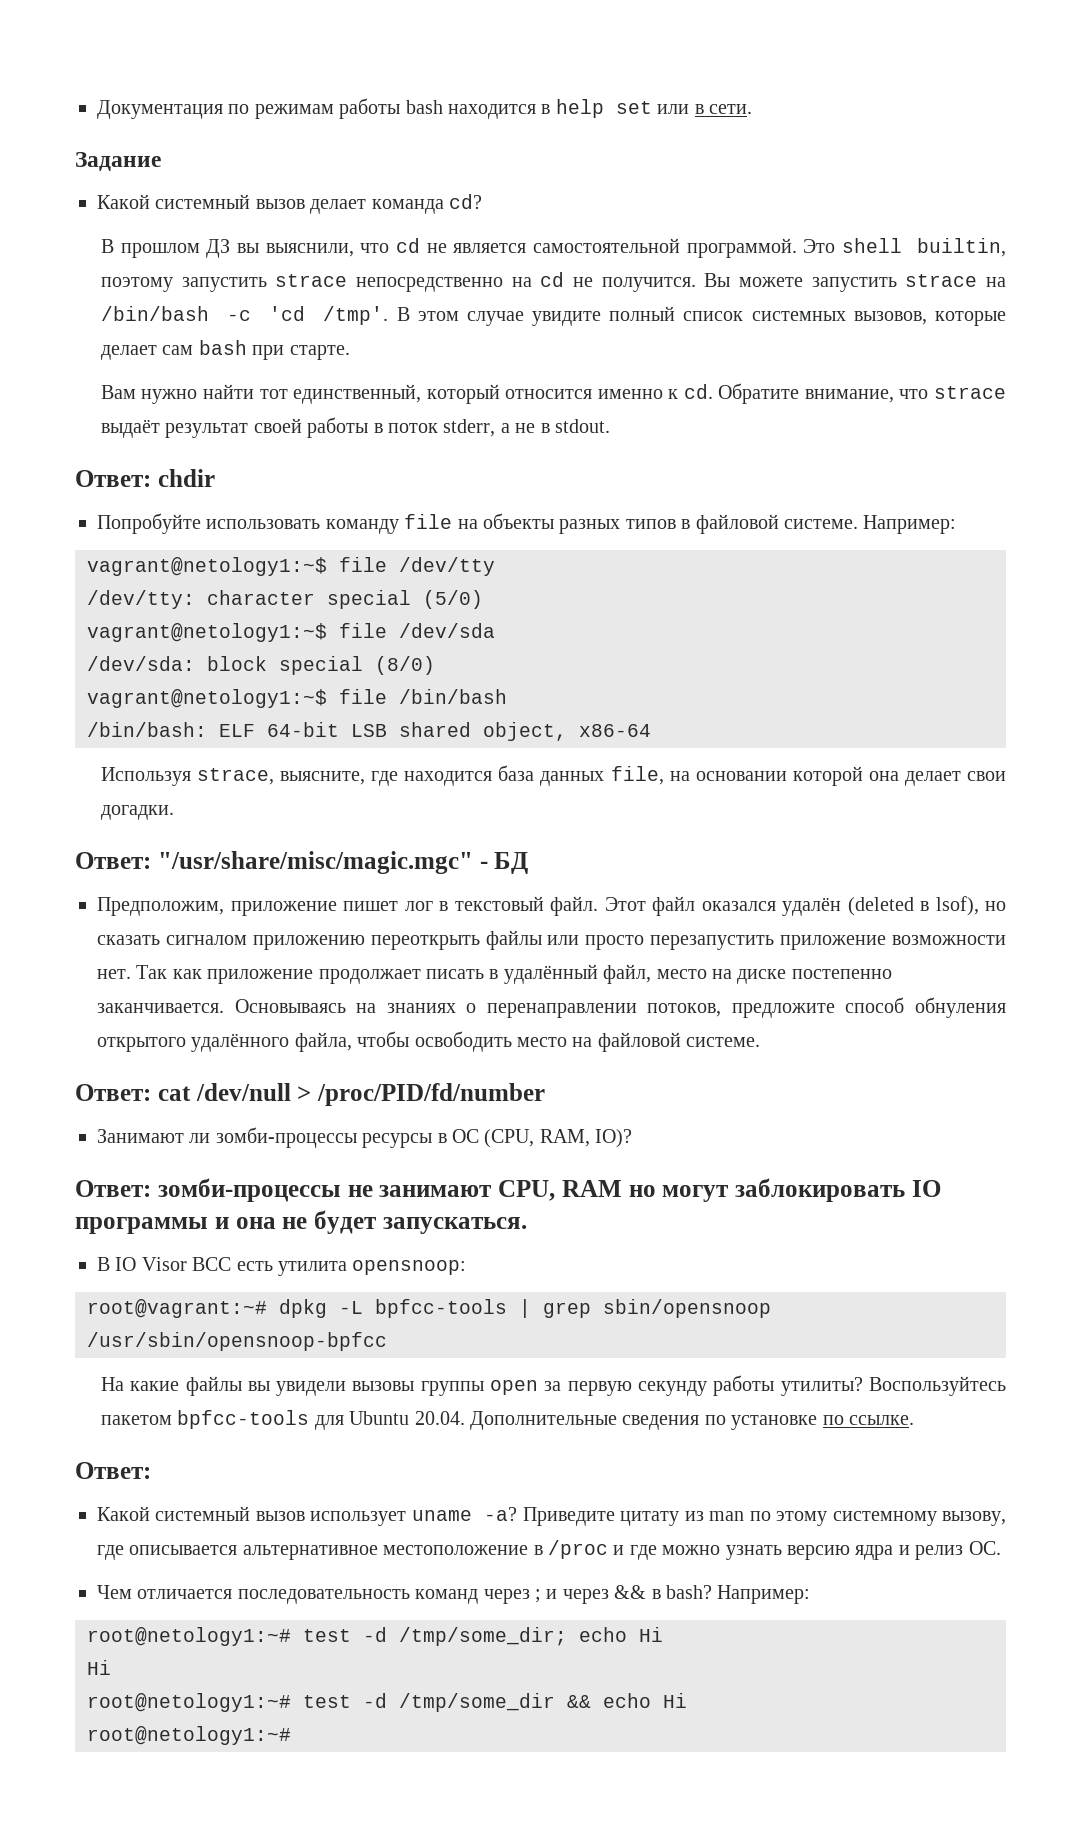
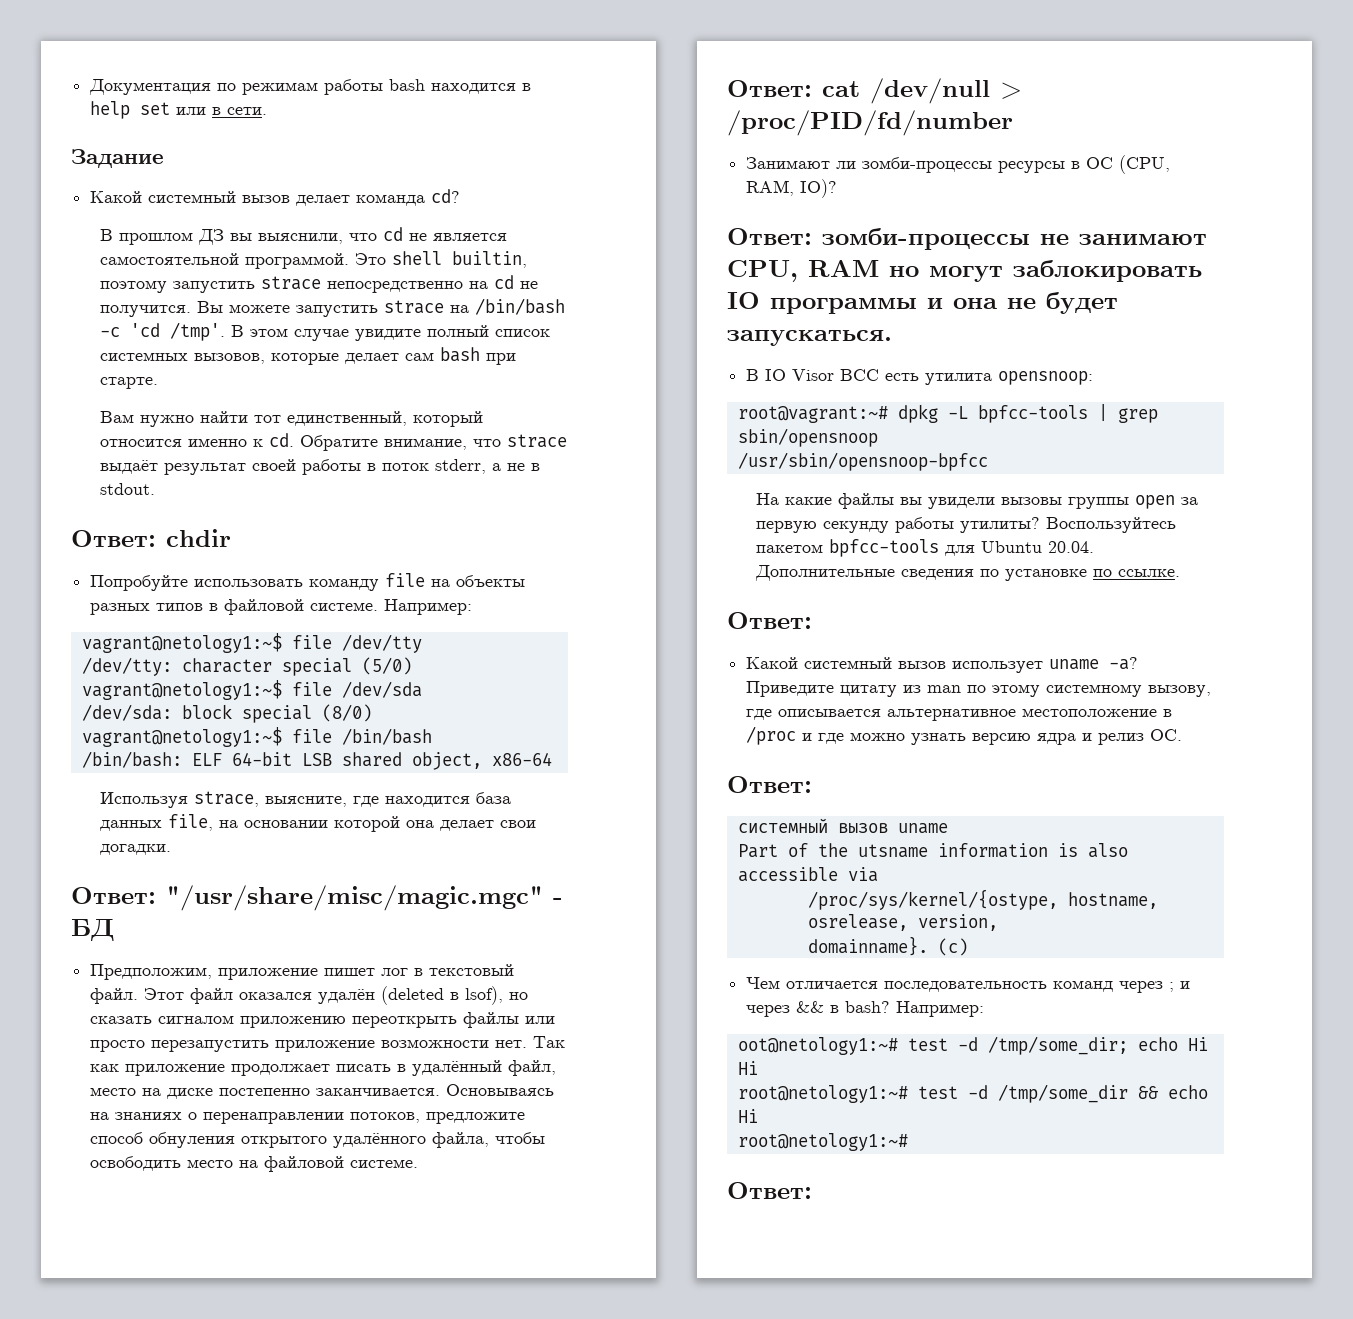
  Приведите цитату из man по этому системному вызову, где описывается альтернативное местоположение в /proc и где можно узнать версию ядра и релиз ОС.
+ Ответ:
+ системный вызов uname
+ Part of the utsname information is also accessible via
+ /proc/sys/kernel/{ostype, hostname, osrelease, version,
+ domainname}. (c)
- root@netology1:~# test -d /tmp/some_dir; echo Hi
+ oot@netology1:~# test -d /tmp/some_dir; echo Hi
  root@netology1:~# test -d /tmp/some_dir && echo Hi
  root@netology1:~#
+ Ответ:

